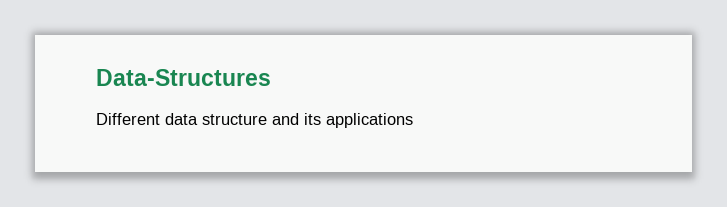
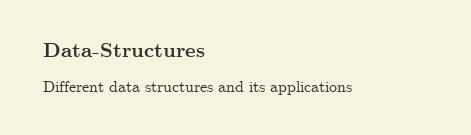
- Different data structure and its applications
+ Different data structures and its applications

